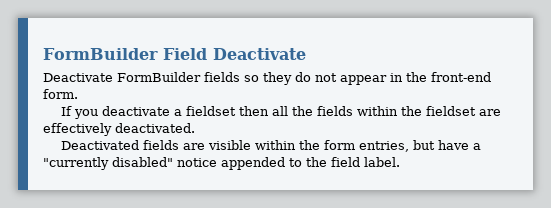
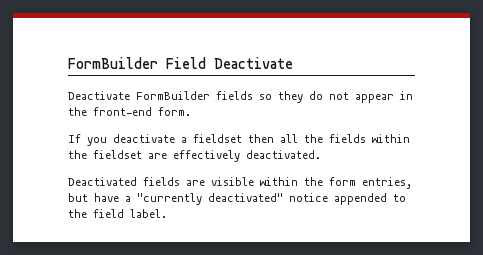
- Deactivated fields are visible within the form entries, but have a "currently disabled" notice appended to the field label.
+ Deactivated fields are visible within the form entries, but have a "currently deactivated" notice appended to the field label.

